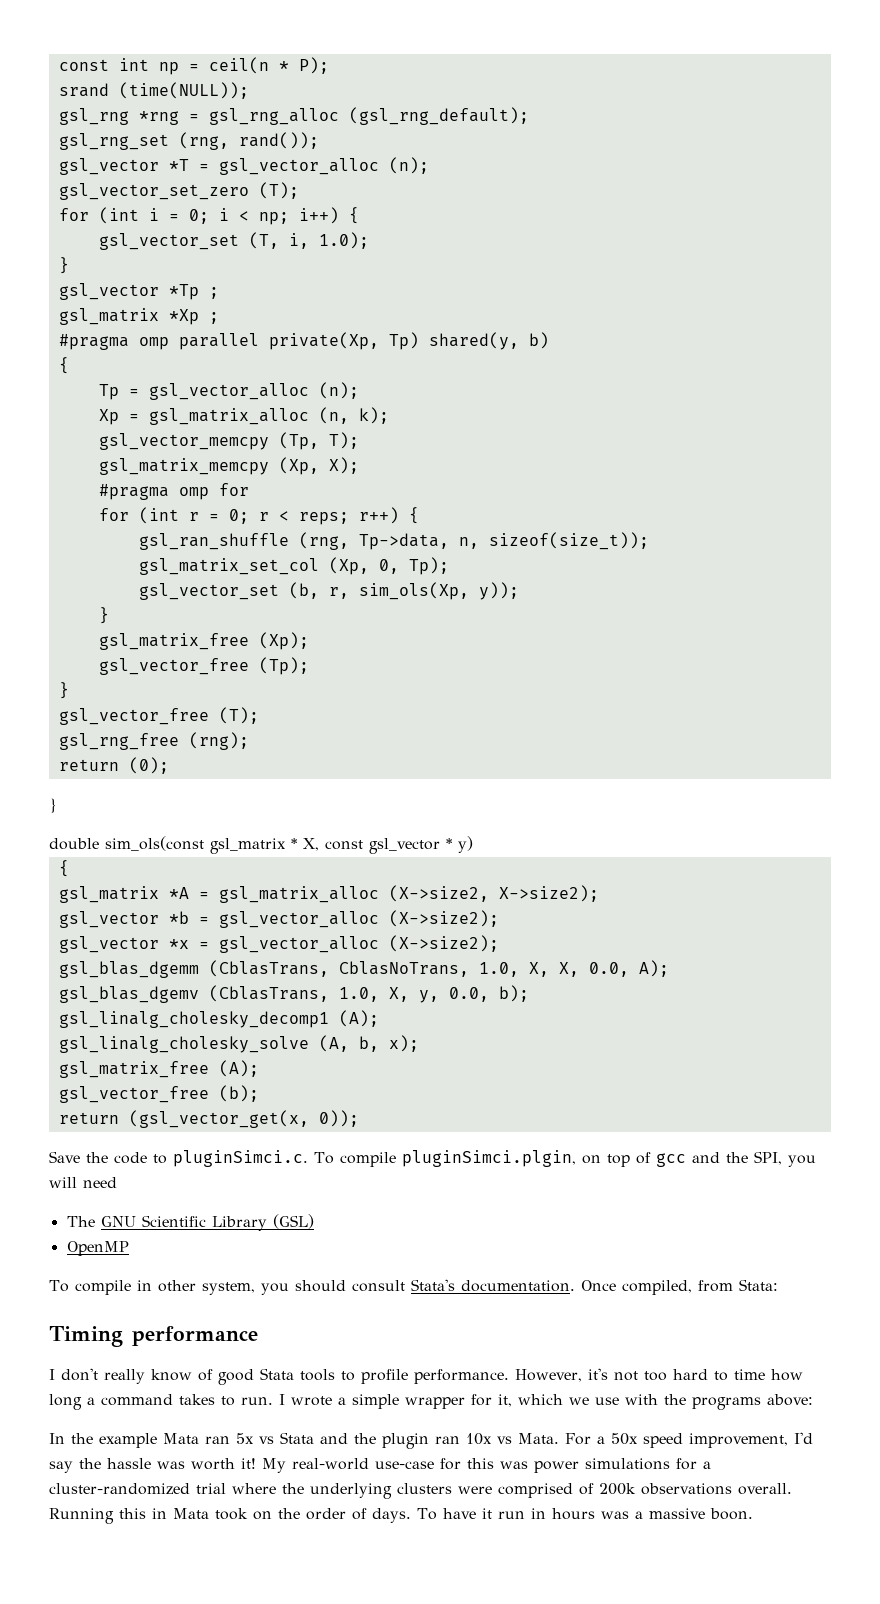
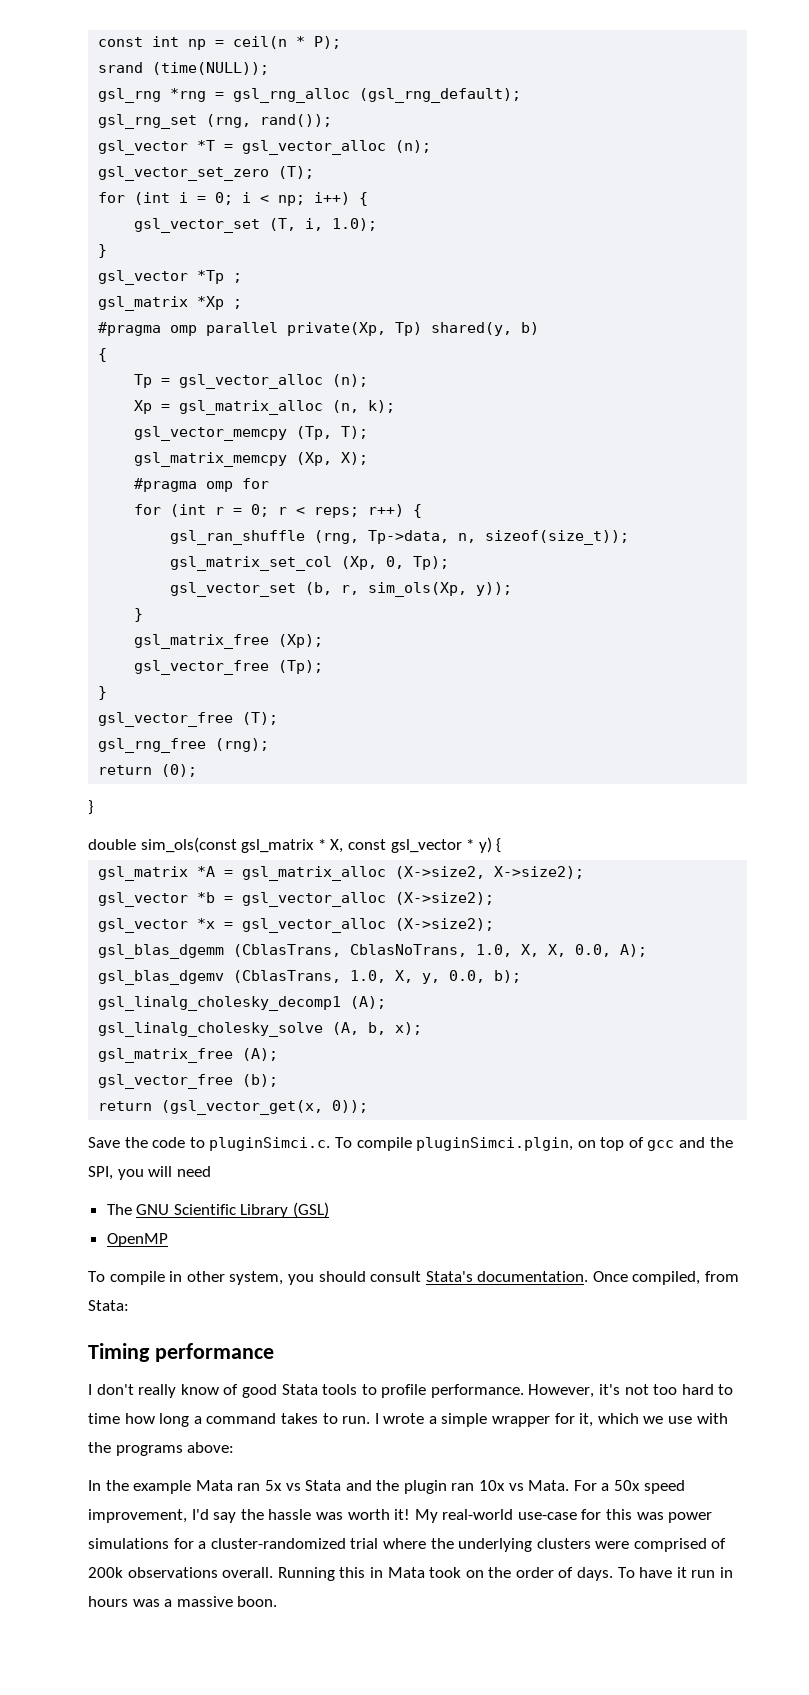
- double sim_ols(const gsl_matrix * X, const gsl_vector * y)
- {
+ double sim_ols(const gsl_matrix * X, const gsl_vector * y) {

